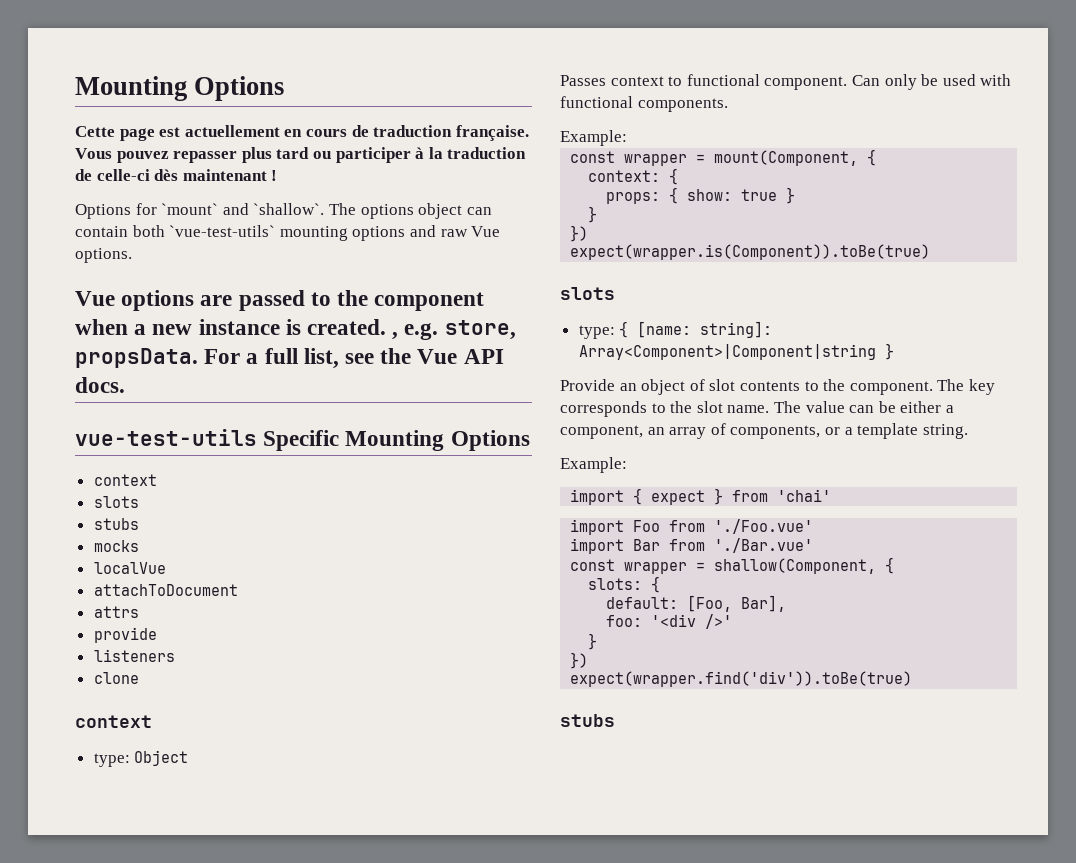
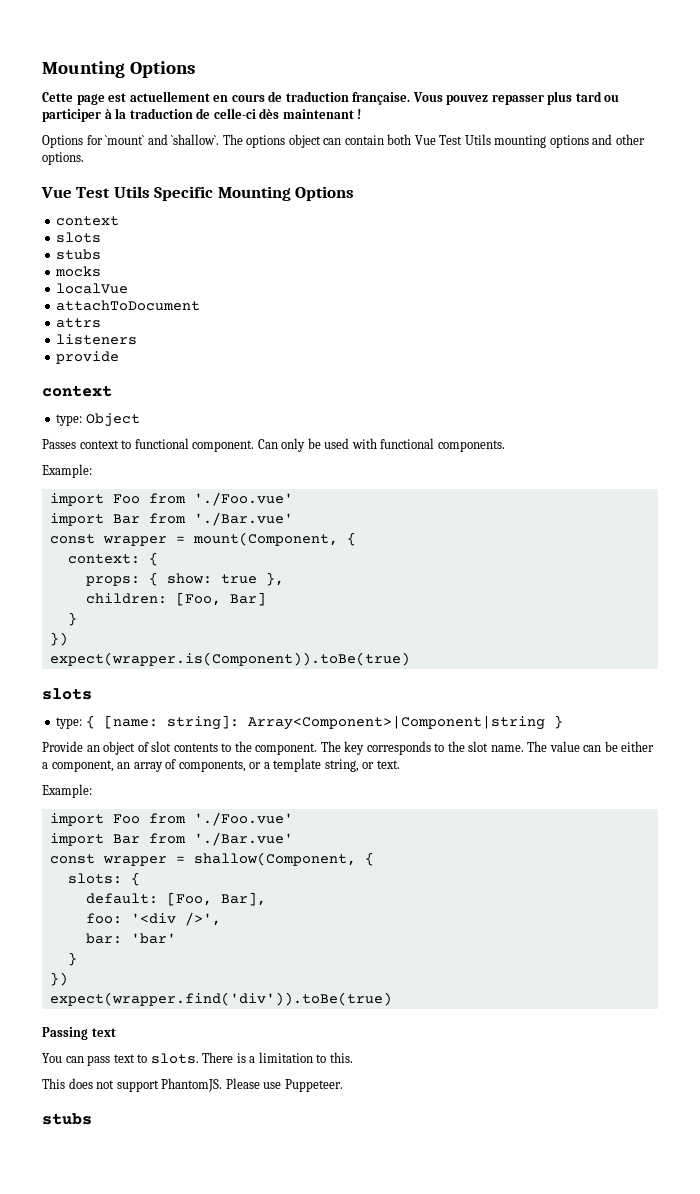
- The options object can contain both `vue-test-utils` mounting options and raw Vue options.
+ The options object can contain both Vue Test Utils mounting options and other options.
- Vue options are passed to the component when a new instance is created. , e.g. store, propsData. For a full list, see the Vue API docs.
- vue-test-utils Specific Mounting Options
+ Vue Test Utils Specific Mounting Options
- provide
- clone
+ provide
  Can only be used with functional components.
  Example:
+ import Foo from './Foo.vue'
+ import Bar from './Bar.vue'
- props: { show: true }
+ props: { show: true },
+ children: [Foo, Bar]
- The value can be either a component, an array of components, or a template string.
+ The value can be either a component, an array of components, or a template string, or text.
  Example:
- import { expect } from 'chai'
- foo: '<div />'
+ foo: '<div />',
+ bar: 'bar'
+ Passing text
+ You can pass text to slots. There is a limitation to this.
+ This does not support PhantomJS. Please use Puppeteer.

